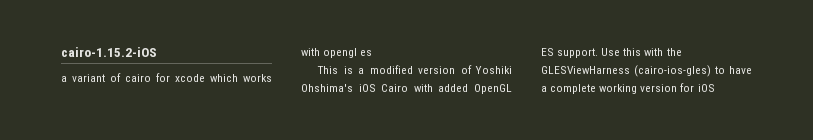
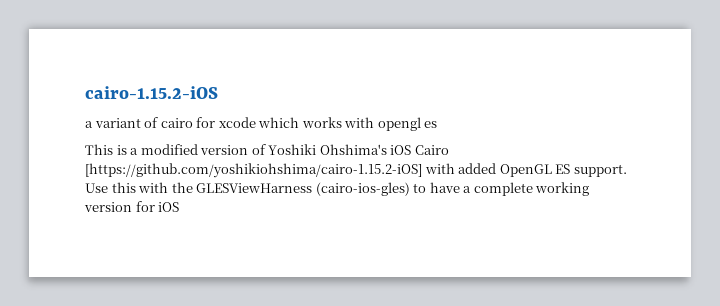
- This is a modified version of Yoshiki Ohshima's iOS Cairo with added OpenGL ES support.
+ This is a modified version of Yoshiki Ohshima's iOS Cairo [https://github.com/yoshikiohshima/cairo-1.15.2-iOS] with added OpenGL ES support.

